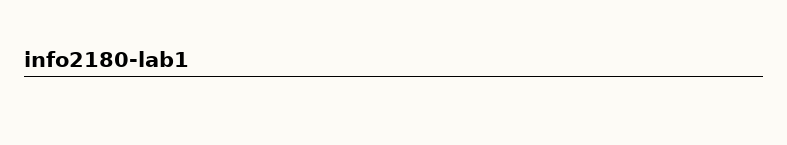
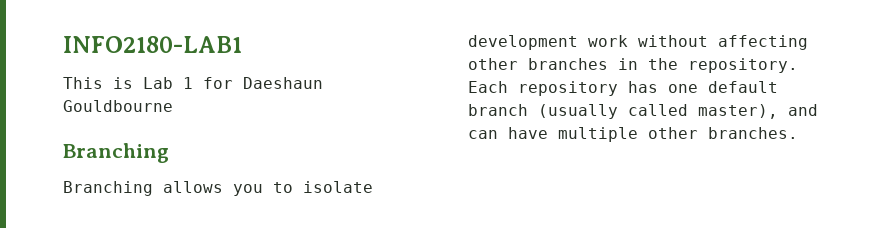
- info2180-lab1
+ INFO2180-LAB1
+ This is Lab 1 for Daeshaun Gouldbourne
+ Branching
+ Branching allows you to isolate development work without affecting other branches in the repository. Each repository has one default branch (usually called master), and can have multiple other branches.

